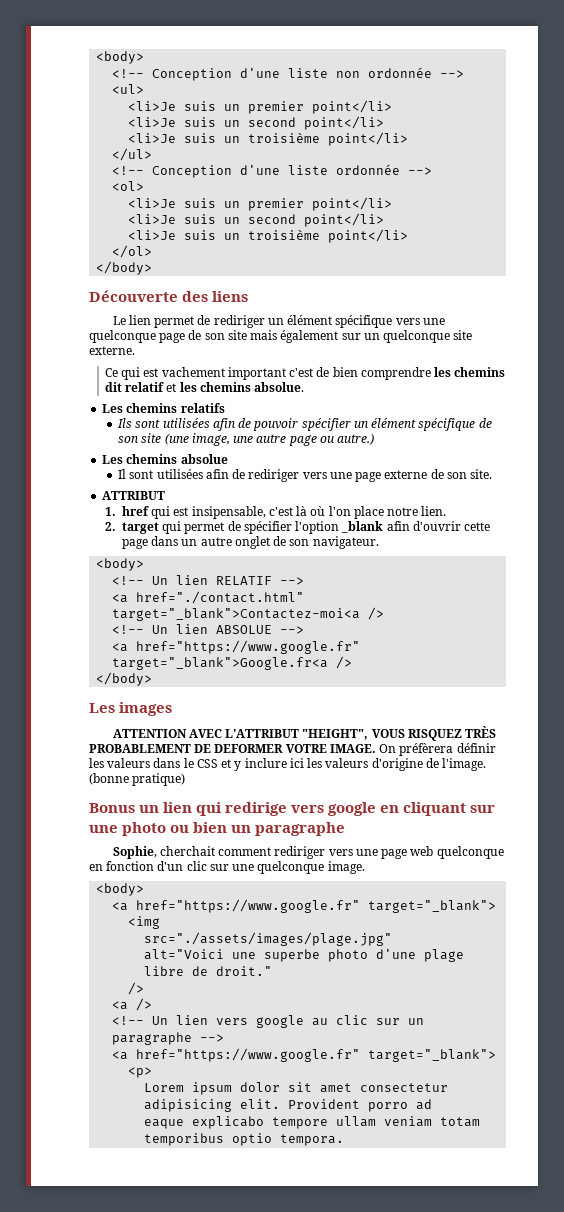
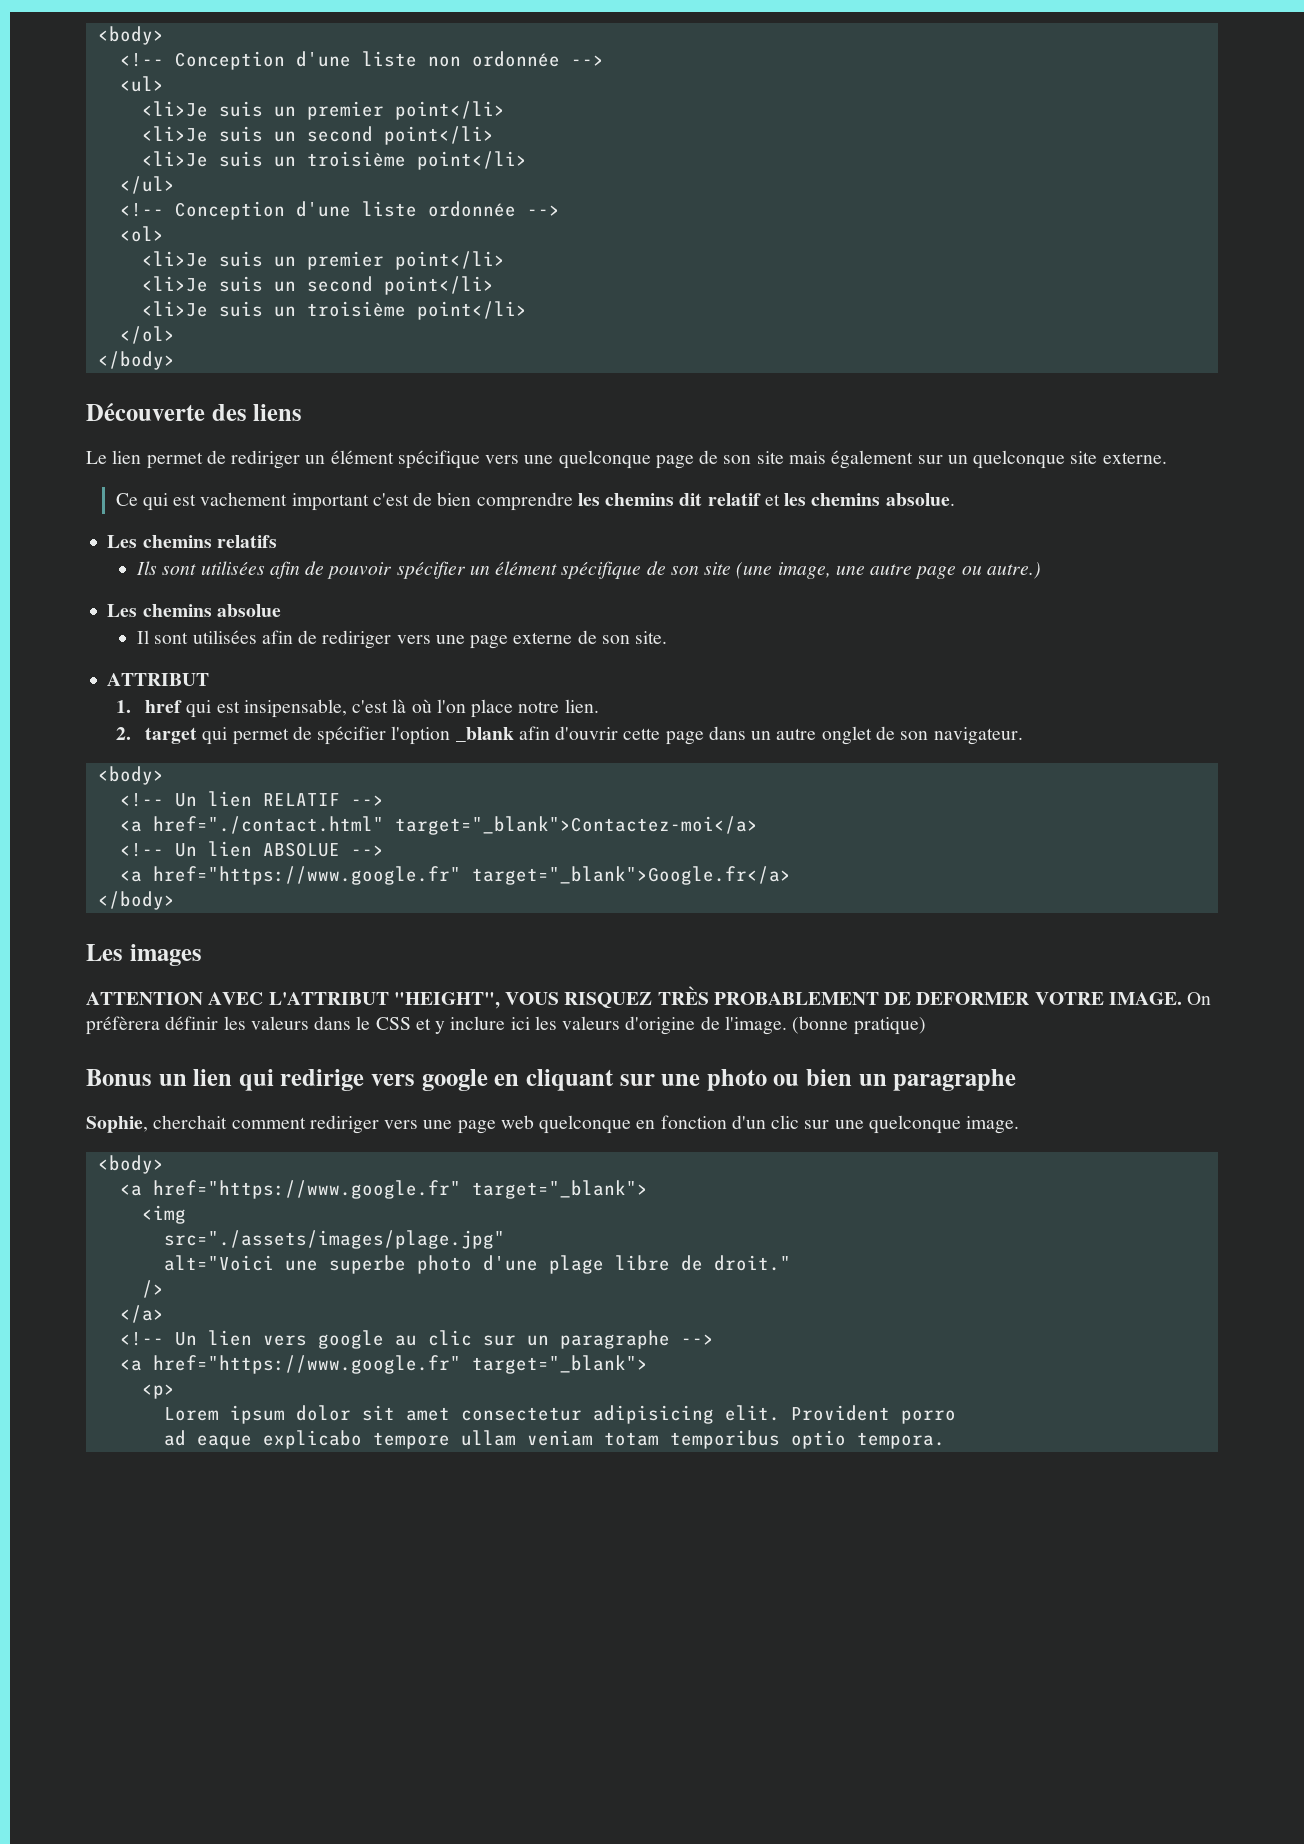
- <a href="./contact.html" target="_blank">Contactez-moi<a />
+ <a href="./contact.html" target="_blank">Contactez-moi</a>
- <a href="https://www.google.fr" target="_blank">Google.fr<a />
+ <a href="https://www.google.fr" target="_blank">Google.fr</a>
- <a />
+ </a>
- Provident porro ad
- eaque explicabo tempore ullam veniam totam temporibus optio tempora.
+ Provident porro
+ ad eaque explicabo tempore ullam veniam totam temporibus optio tempora.

